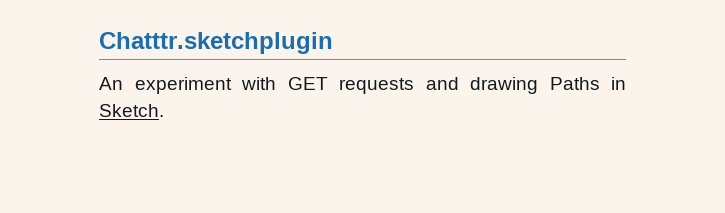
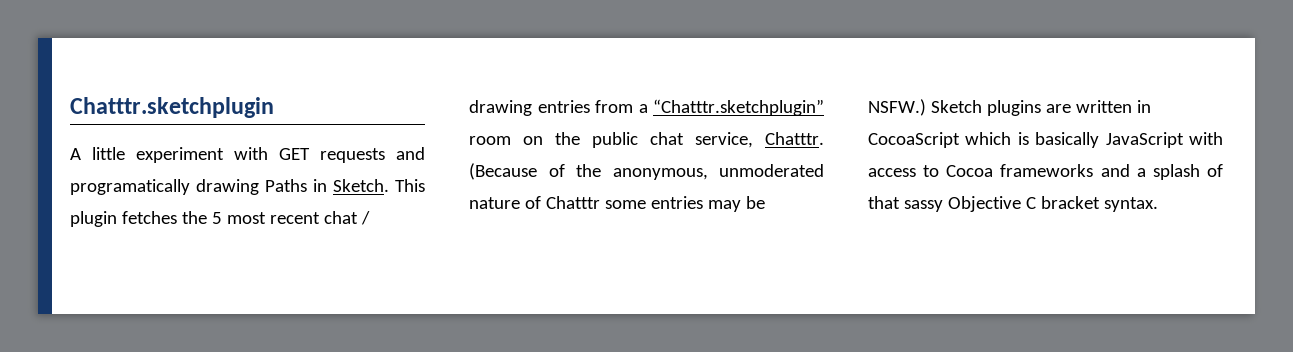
- An experiment with GET requests and drawing Paths in Sketch.
+ A little experiment with GET requests and programatically drawing Paths in Sketch.
+ This plugin fetches the 5 most recent chat / drawing entries from a “Chatttr.sketchplugin” room on the public chat service, Chatttr. (Because of the anonymous, unmoderated nature of Chatttr some entries may be NSFW.) Sketch plugins are written in CocoaScript which is basically JavaScript with access to Cocoa frameworks and a splash of that sassy Objective C bracket syntax.

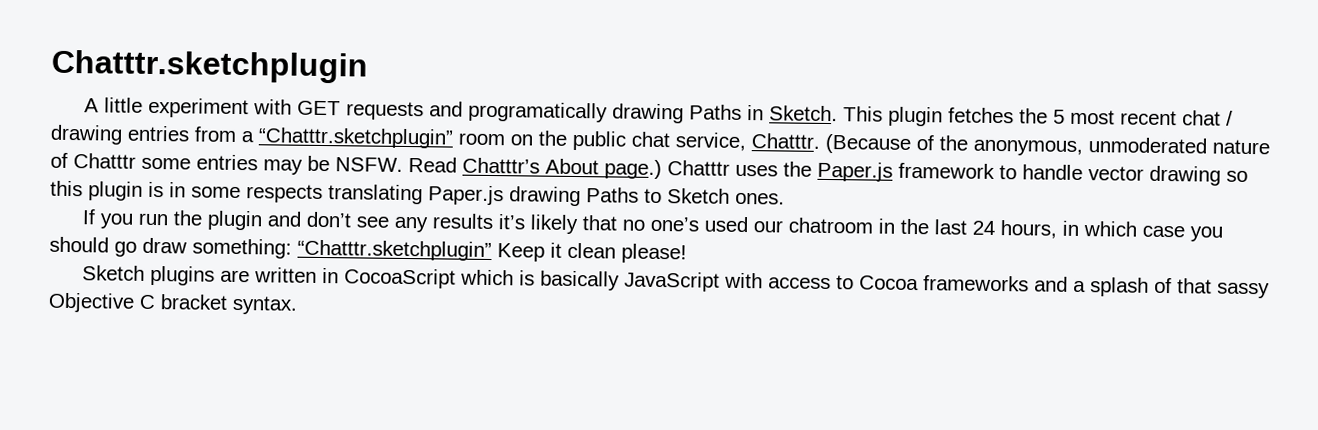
- (Because of the anonymous, unmoderated nature of Chatttr some entries may be NSFW.) Sketch plugins are written in CocoaScript which is basically JavaScript with access to Cocoa frameworks and a splash of that sassy Objective C bracket syntax.
+ (Because of the anonymous, unmoderated nature of Chatttr some entries may be NSFW. Read Chatttr’s About page.) Chatttr uses the Paper.js framework to handle vector drawing so this plugin is in some respects translating Paper.js drawing Paths to Sketch ones.
+ If you run the plugin and don’t see any results it’s likely that no one’s used our chatroom in the last 24 hours, in which case you should go draw something: “Chatttr.sketchplugin” Keep it clean please!
+ Sketch plugins are written in CocoaScript which is basically JavaScript with access to Cocoa frameworks and a splash of that sassy Objective C bracket syntax.

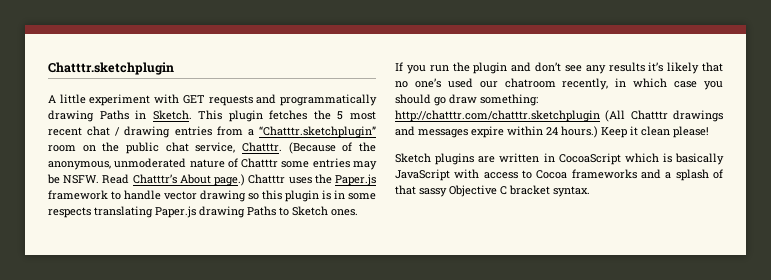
- A little experiment with GET requests and programatically drawing Paths in Sketch.
+ A little experiment with GET requests and programmatically drawing Paths in Sketch.
- If you run the plugin and don’t see any results it’s likely that no one’s used our chatroom in the last 24 hours, in which case you should go draw something: “Chatttr.sketchplugin” Keep it clean please!
+ If you run the plugin and don’t see any results it’s likely that no one’s used our chatroom recently, in which case you should go draw something: http://chatttr.com/chatttr.sketchplugin (All Chatttr drawings and messages expire within 24 hours.) Keep it clean please!

